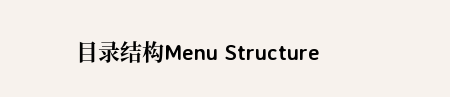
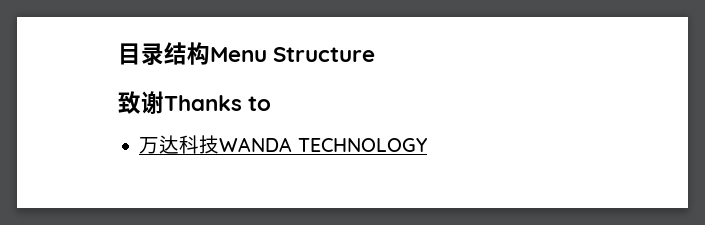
+ 致谢Thanks to
+ 万达科技WANDA TECHNOLOGY

